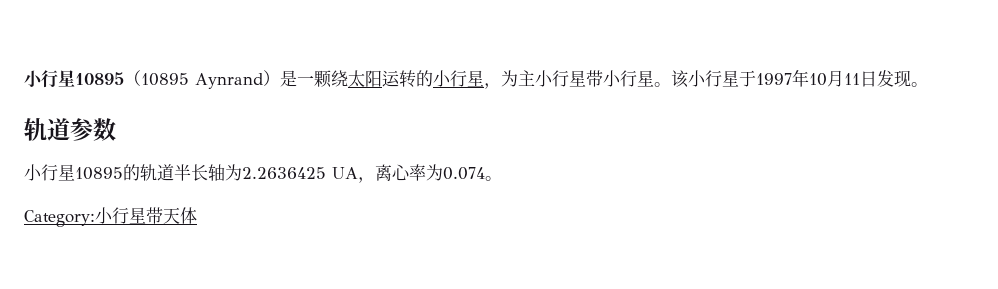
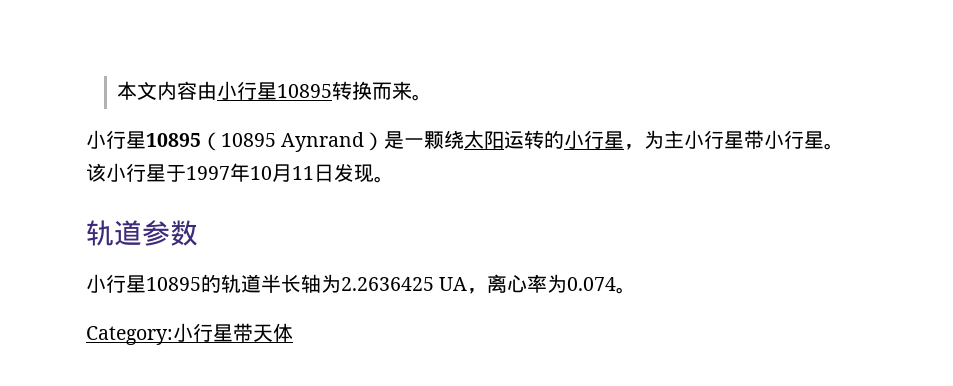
+ 本文内容由小行星10895转换而来。

